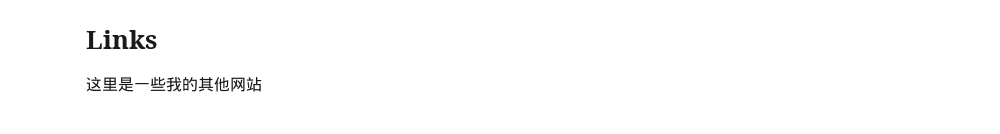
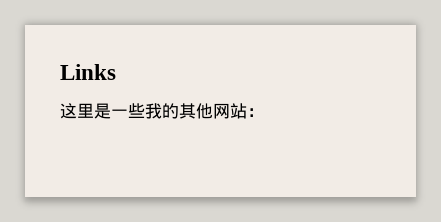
- 这里是一些我的其他网站
+ 这里是一些我的其他网站：

